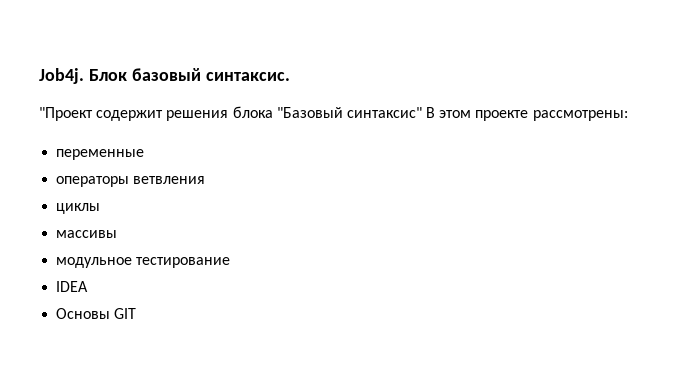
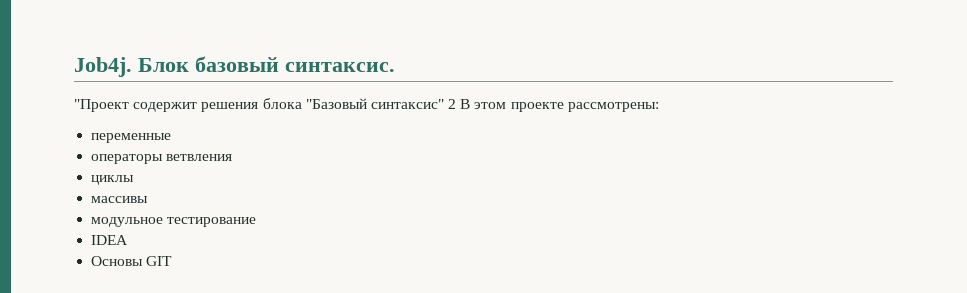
- "Проект содержит решения блока "Базовый синтаксис" В этом проекте рассмотрены:
+ "Проект содержит решения блока "Базовый синтаксис" 2 В этом проекте рассмотрены:

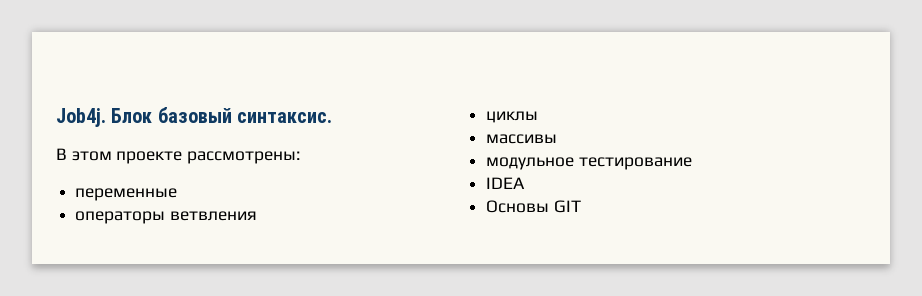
- "Проект содержит решения блока "Базовый синтаксис" 2 В этом проекте рассмотрены:
+ В этом проекте рассмотрены:

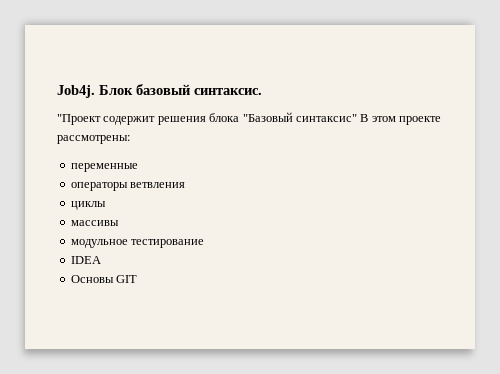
- В этом проекте рассмотрены:
+ "Проект содержит решения блока "Базовый синтаксис" В этом проекте рассмотрены:

